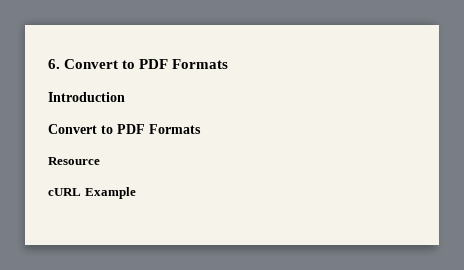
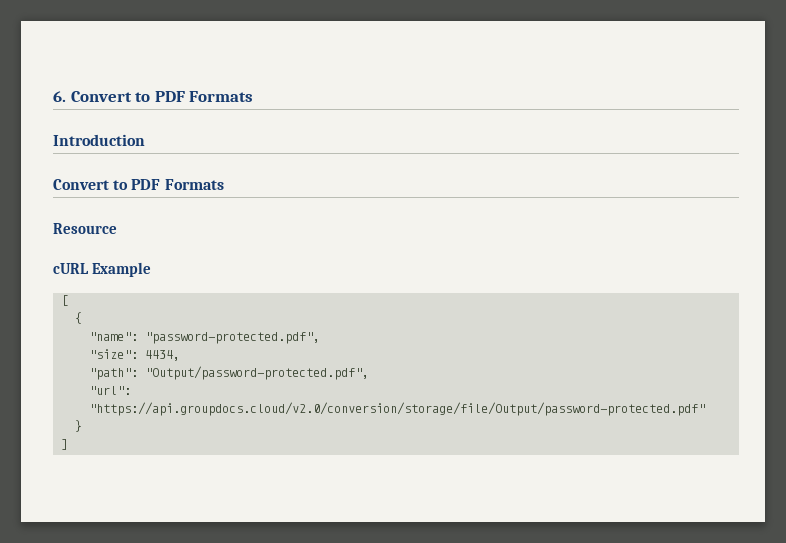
+ [
+ {
+ "name": "password-protected.pdf",
+ "size": 4434,
+ "path": "Output/password-protected.pdf",
+ "url": "https://api.groupdocs.cloud/v2.0/conversion/storage/file/Output/password-protected.pdf"
+ }
+ ]

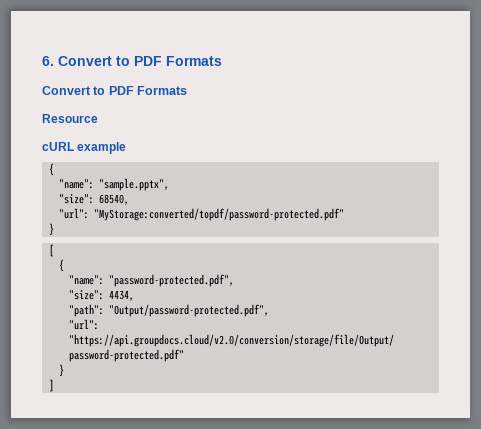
- Introduction
- cURL Example
+ cURL example
+ {
+ "name": "sample.pptx",
+ "size": 68540,
+ "url": "MyStorage:converted/topdf/password-protected.pdf"
+ }

